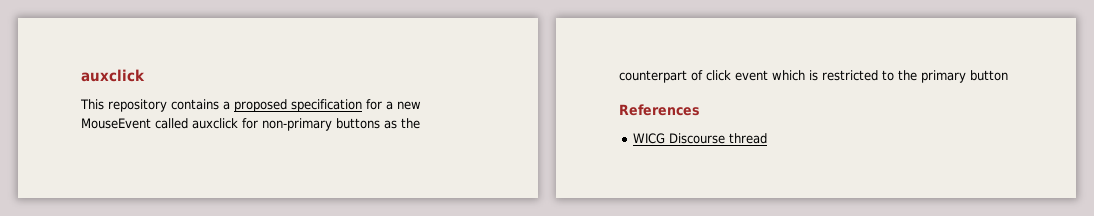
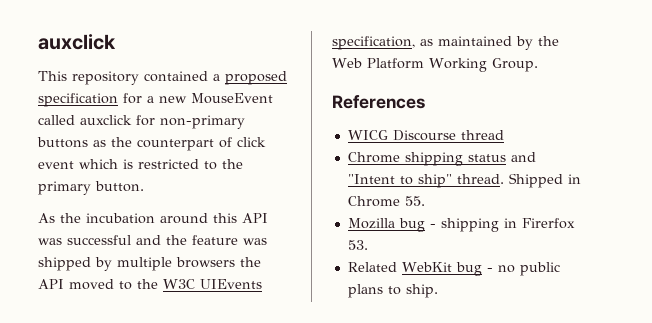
- This repository contains a proposed specification for a new MouseEvent called auxclick for non-primary buttons as the counterpart of click event which is restricted to the primary button
+ This repository contained a proposed specification for a new MouseEvent called auxclick for non-primary buttons as the counterpart of click event which is restricted to the primary button.
+ As the incubation around this API was successful and the feature was shipped by multiple browsers the API moved to the W3C UIEvents specification, as maintained by the Web Platform Working Group.
  References
  WICG Discourse thread
+ Chrome shipping status and "Intent to ship" thread. Shipped in Chrome 55.
+ Mozilla bug - shipping in Firerfox 53.
+ Related WebKit bug - no public plans to ship.

